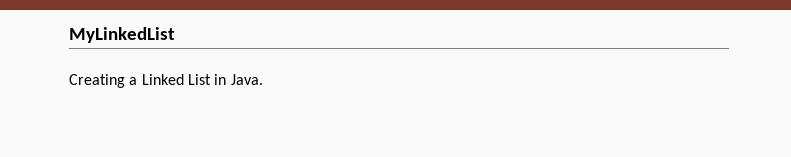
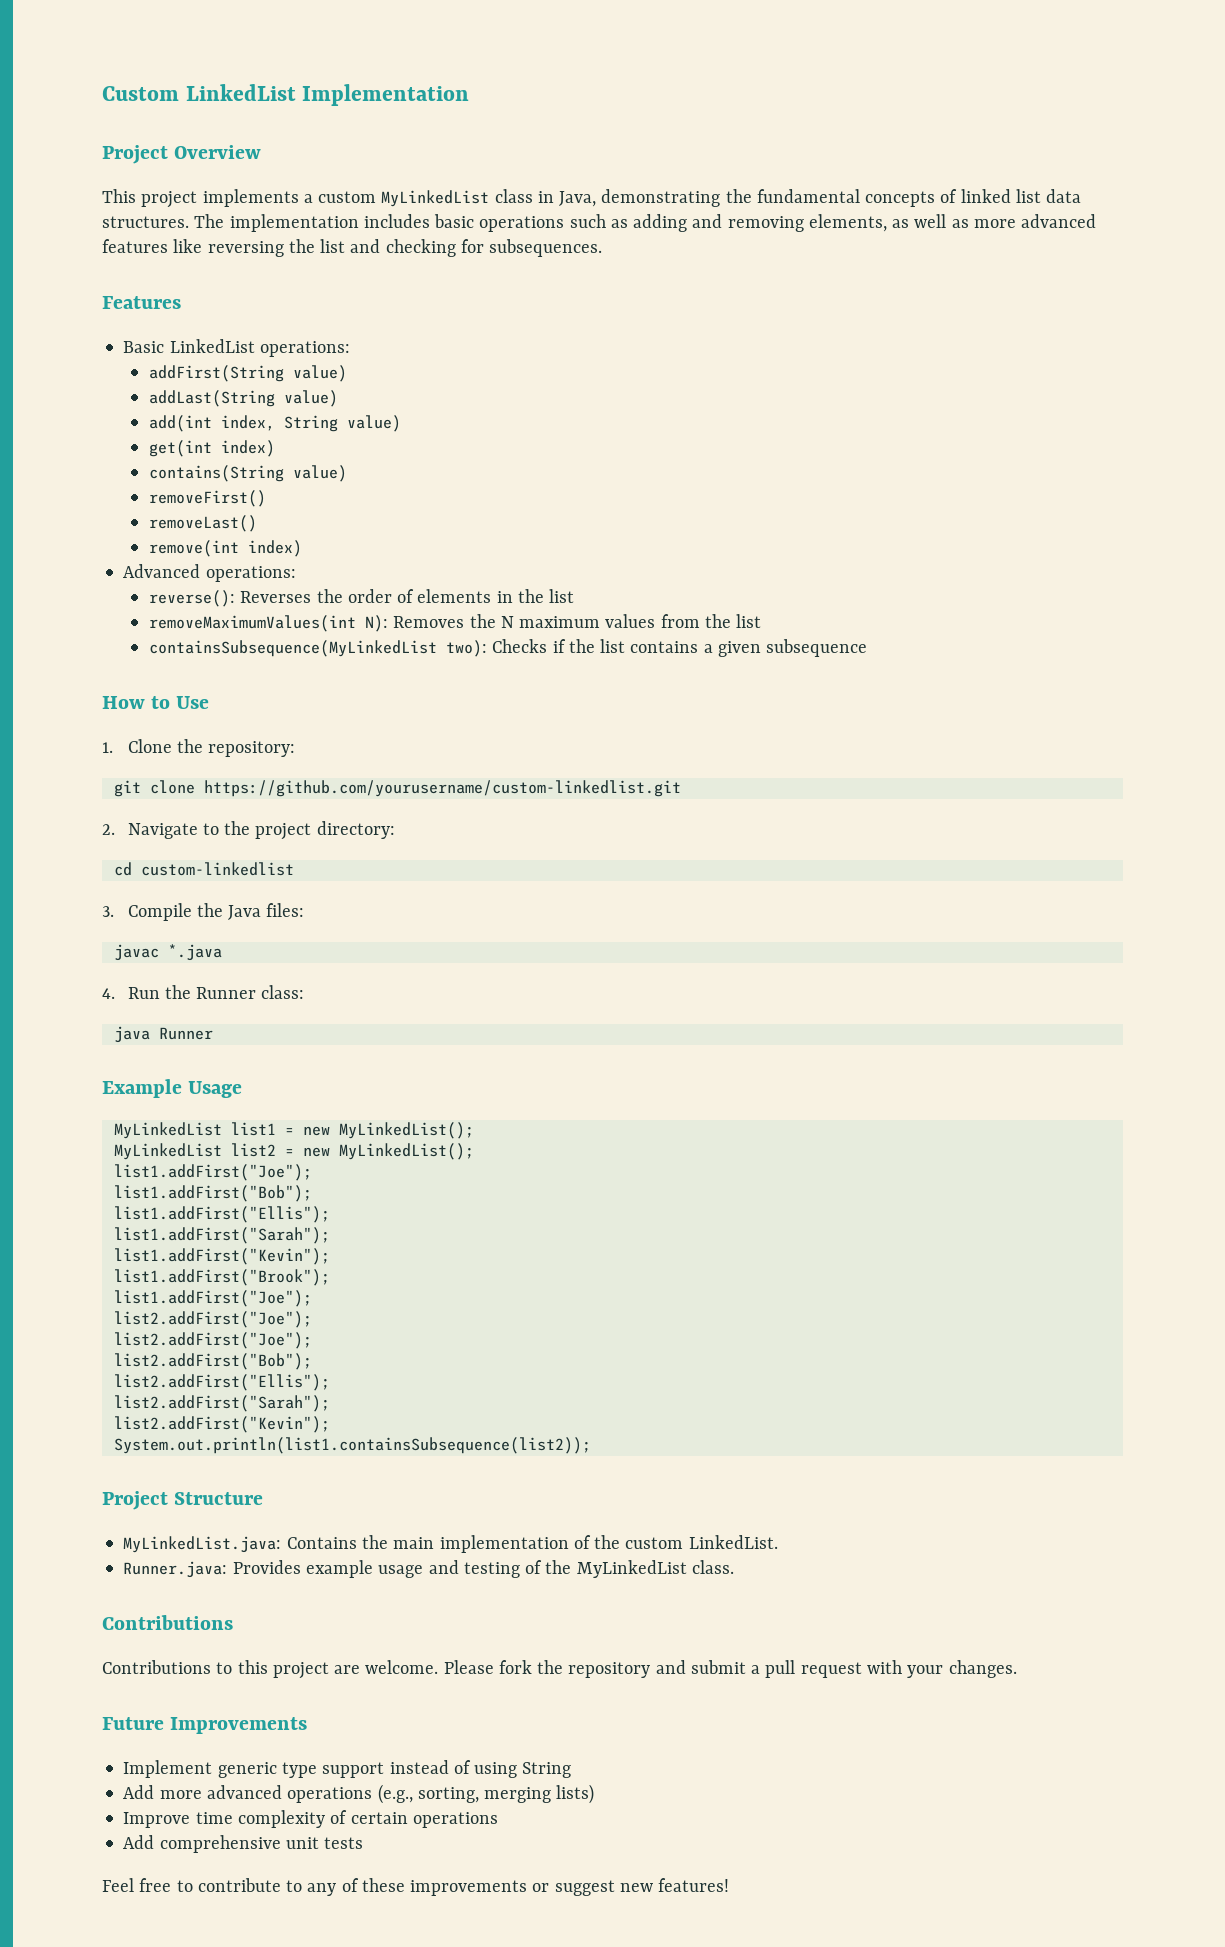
- MyLinkedList
- Creating a Linked List in Java.
+ Custom LinkedList Implementation
+ Project Overview
+ This project implements a custom MyLinkedList class in Java, demonstrating the fundamental concepts of linked list data structures. The implementation includes basic operations such as adding and removing elements, as well as more advanced features like reversing the list and checking for subsequences.
+ Features
+ Basic LinkedList operations:
+ addFirst(String value)
+ addLast(String value)
+ add(int index, String value)
+ get(int index)
+ contains(String value)
+ removeFirst()
+ removeLast()
+ remove(int index)
+ Advanced operations:
+ reverse(): Reverses the order of elements in the list
+ removeMaximumValues(int N): Removes the N maximum values from the list
+ containsSubsequence(MyLinkedList two): Checks if the list contains a given subsequence
+ How to Use
+ 1. Clone the repository:
+ git clone https://github.com/yourusername/custom-linkedlist.git
+ 2. Navigate to the project directory:
+ cd custom-linkedlist
+ 3. Compile the Java files:
+ javac *.java
+ 4. Run the Runner class:
+ java Runner
+ Example Usage
+ MyLinkedList list1 = new MyLinkedList();
+ MyLinkedList list2 = new MyLinkedList();
+ list1.addFirst("Joe");
+ list1.addFirst("Bob");
+ list1.addFirst("Ellis");
+ list1.addFirst("Sarah");
+ list1.addFirst("Kevin");
+ list1.addFirst("Brook");
+ list1.addFirst("Joe");
+ list2.addFirst("Joe");
+ list2.addFirst("Joe");
+ list2.addFirst("Bob");
+ list2.addFirst("Ellis");
+ list2.addFirst("Sarah");
+ list2.addFirst("Kevin");
+ System.out.println(list1.containsSubsequence(list2));
+ Project Structure
+ MyLinkedList.java: Contains the main implementation of the custom LinkedList.
+ Runner.java: Provides example usage and testing of the MyLinkedList class.
+ Contributions
+ Contributions to this project are welcome. Please fork the repository and submit a pull request with your changes.
+ Future Improvements
+ Implement generic type support instead of using String
+ Add more advanced operations (e.g., sorting, merging lists)
+ Improve time complexity of certain operations
+ Add comprehensive unit tests
+ Feel free to contribute to any of these improvements or suggest new features!

